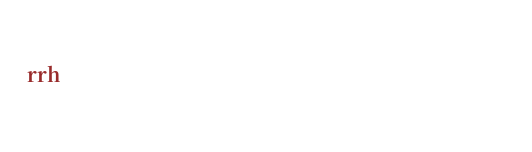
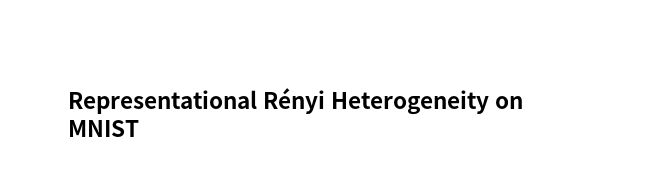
- rrh
+ Representational Rényi Heterogeneity on MNIST

